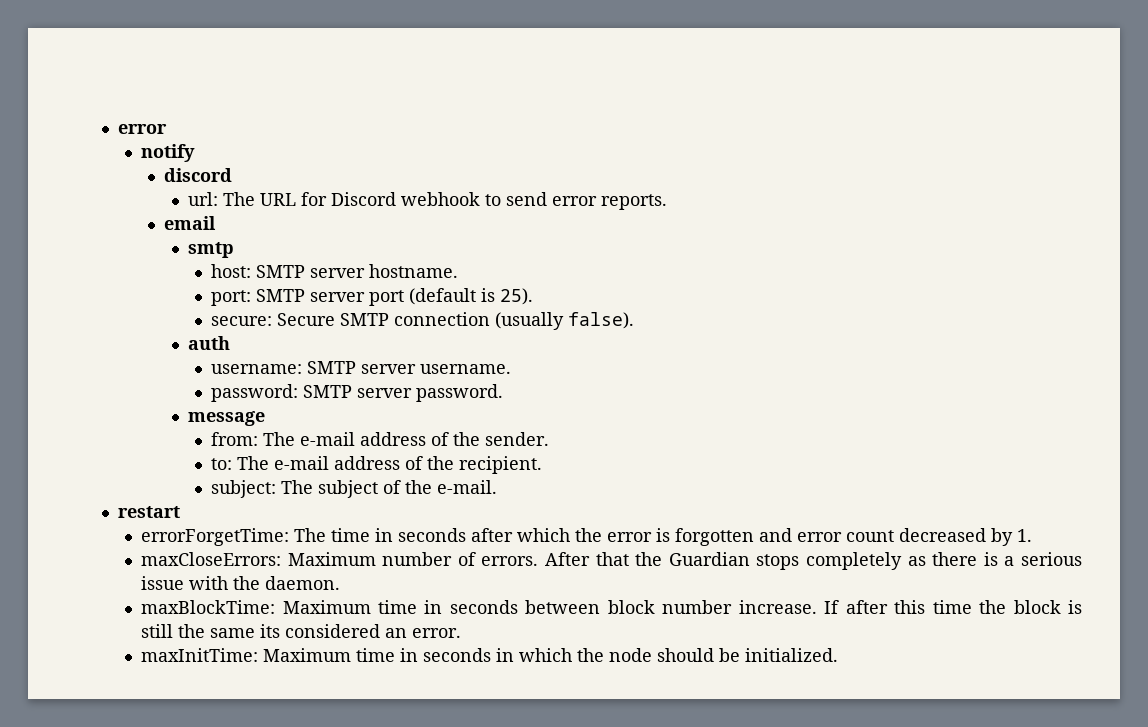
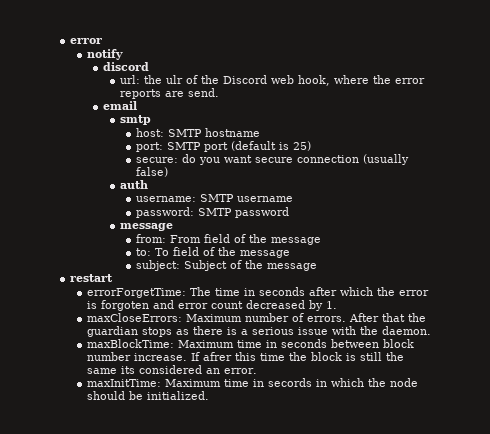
- url: The URL for Discord webhook to send error reports.
+ url: the ulr of the Discord web hook, where the error reports are send.
- host: SMTP server hostname.
+ host: SMTP hostname
- port: SMTP server port (default is 25).
+ port: SMTP port (default is 25)
- secure: Secure SMTP connection (usually false).
+ secure: do you want secure connection (usually false)
- username: SMTP server username.
+ username: SMTP username
- password: SMTP server password.
+ password: SMTP password
- from: The e-mail address of the sender.
+ from: From field of the message
- to: The e-mail address of the recipient.
+ to: To field of the message
- subject: The subject of the e-mail.
+ subject: Subject of the message
- errorForgetTime: The time in seconds after which the error is forgotten and error count decreased by 1.
+ errorForgetTime: The time in seconds after which the error is forgoten and error count decreased by 1.
- After that the Guardian stops completely as there is a serious issue with the daemon.
+ After that the guardian stops as there is a serious issue with the daemon.
- If after this time the block is still the same its considered an error.
+ If afrer this time the block is still the same its considered an error.
- maxInitTime: Maximum time in seconds in which the node should be initialized.
+ maxInitTime: Maximum time in secords in which the node should be initialized.

